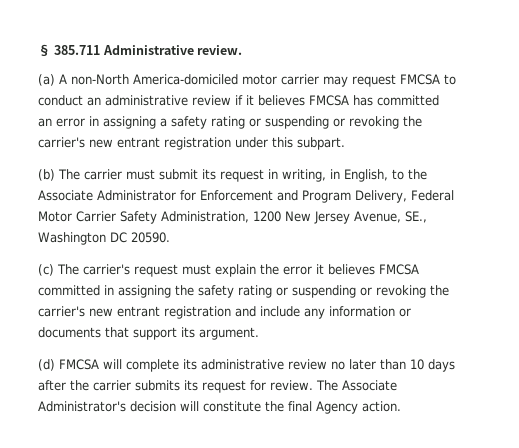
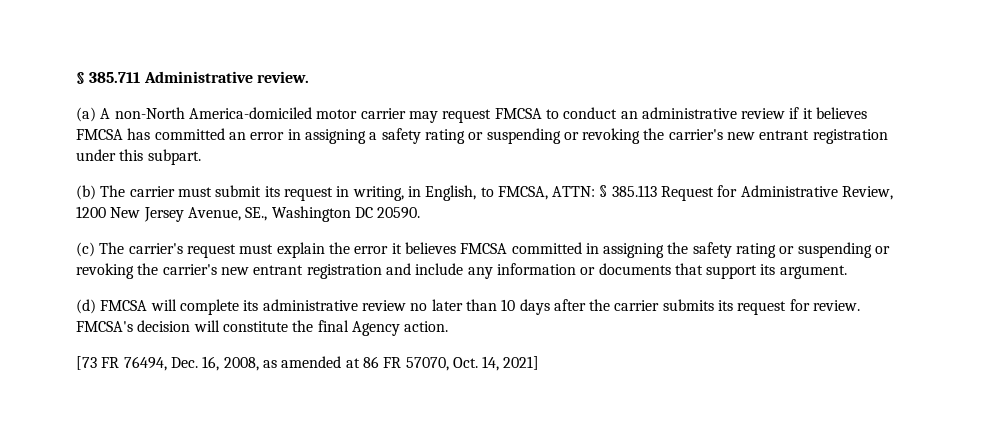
- (b) The carrier must submit its request in writing, in English, to the Associate Administrator for Enforcement and Program Delivery, Federal Motor Carrier Safety Administration, 1200 New Jersey Avenue, SE., Washington DC 20590.
+ (b) The carrier must submit its request in writing, in English, to FMCSA, ATTN: § 385.113 Request for Administrative Review, 1200 New Jersey Avenue, SE., Washington DC 20590.
- The Associate Administrator's decision will constitute the final Agency action.
+ FMCSA's decision will constitute the final Agency action.
+ [73 FR 76494, Dec. 16, 2008, as amended at 86 FR 57070, Oct. 14, 2021]

